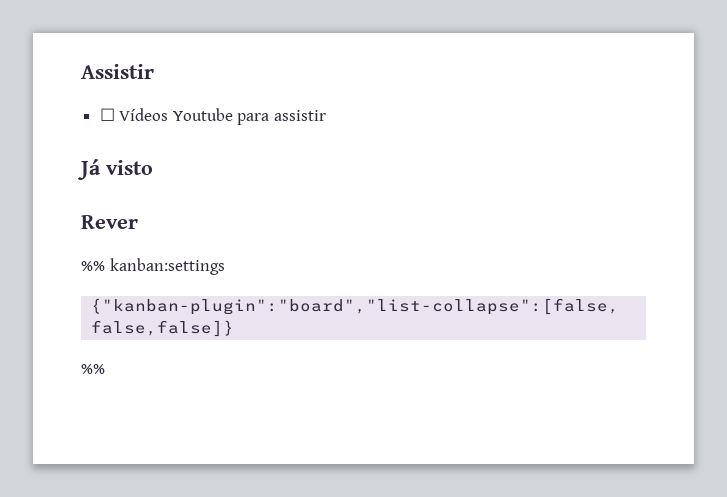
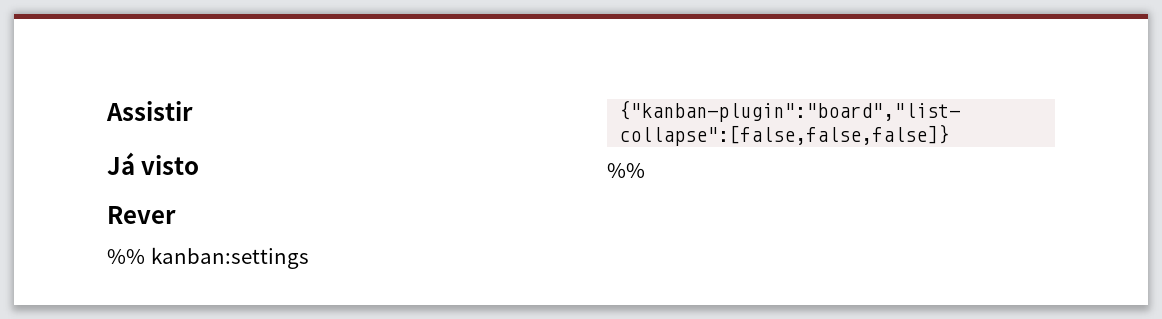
- ☐ Vídeos Youtube para assistir

